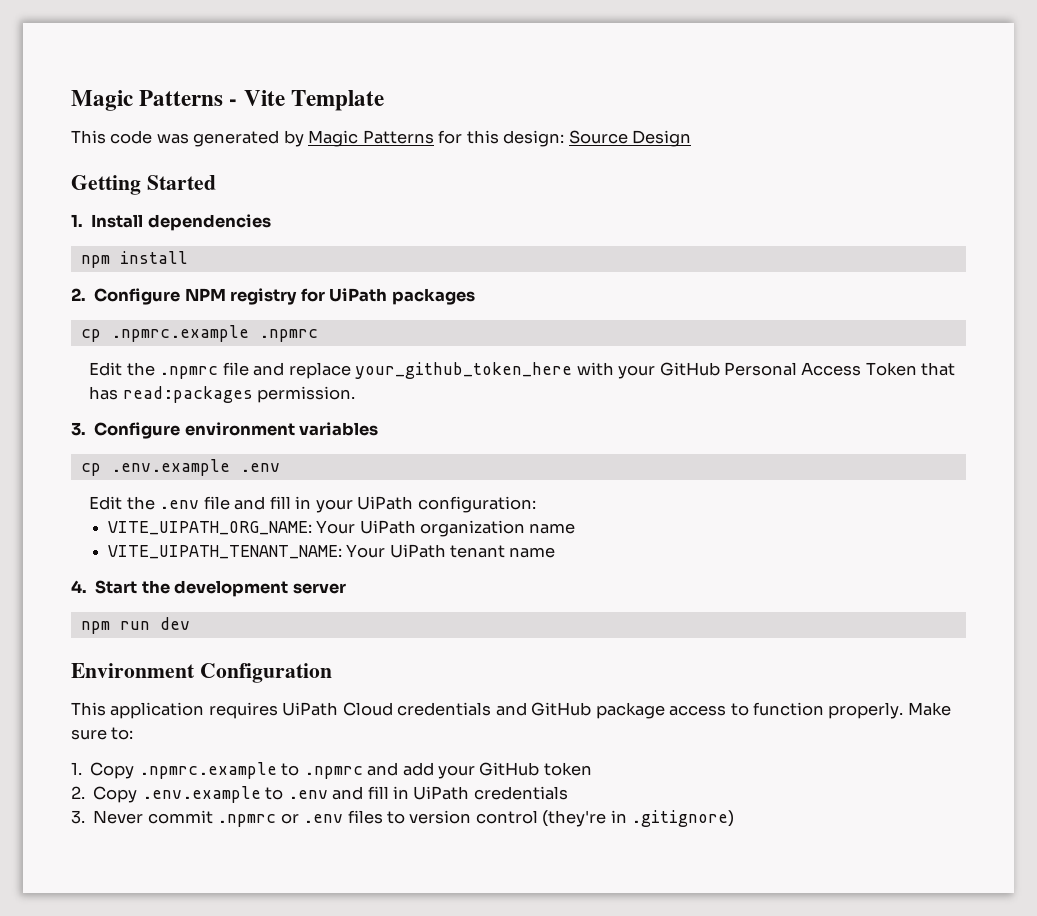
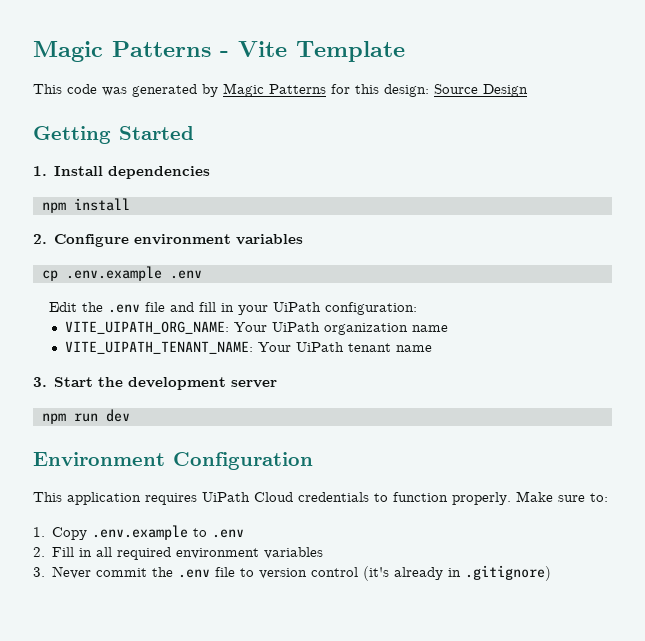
- 2. Configure NPM registry for UiPath packages
- cp .npmrc.example .npmrc
- Edit the .npmrc file and replace your_github_token_here with your GitHub Personal Access Token that has read:packages permission.
- 3. Configure environment variables
+ 2. Configure environment variables
- 4. Start the development server
+ 3. Start the development server
- This application requires UiPath Cloud credentials and GitHub package access to function properly.
+ This application requires UiPath Cloud credentials to function properly.
- 1. Copy .npmrc.example to .npmrc and add your GitHub token
- 2. Copy .env.example to .env and fill in UiPath credentials
+ 1. Copy .env.example to .env
+ 2. Fill in all required environment variables
- 3. Never commit .npmrc or .env files to version control (they're in .gitignore)
+ 3. Never commit the .env file to version control (it's already in .gitignore)

